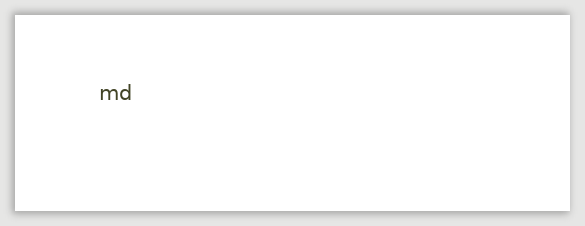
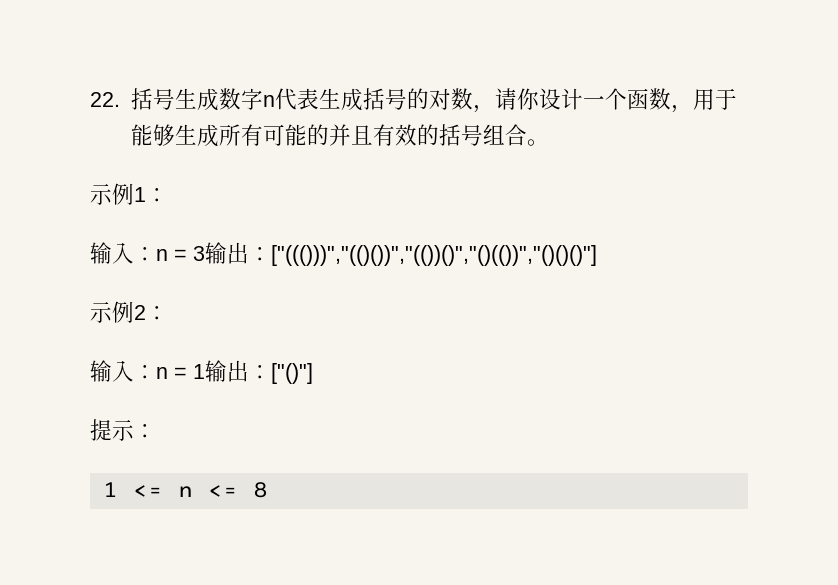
- md
+ 22.括号生成数字n代表生成括号的对数，请你设计一个函数，用于能够生成所有可能的并且有效的括号组合。
+ 示例1：
+ 输入：n = 3输出：["((()))","(()())","(())()","()(())","()()()"]
+ 示例2：
+ 输入：n = 1输出：["()"]
+ 提示：
+ 1 <= n <= 8

